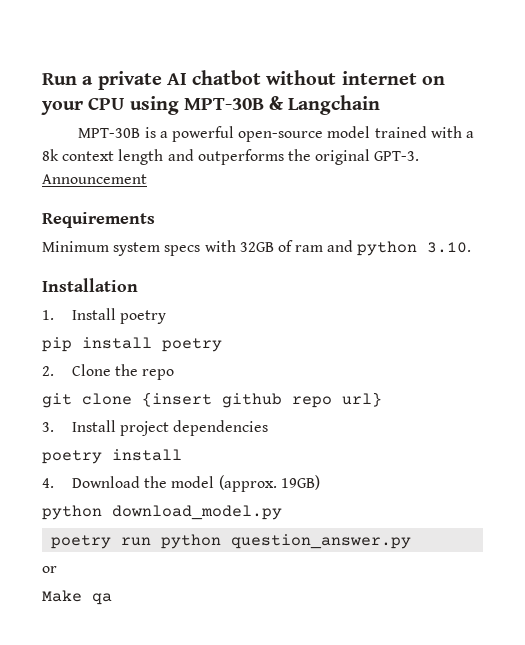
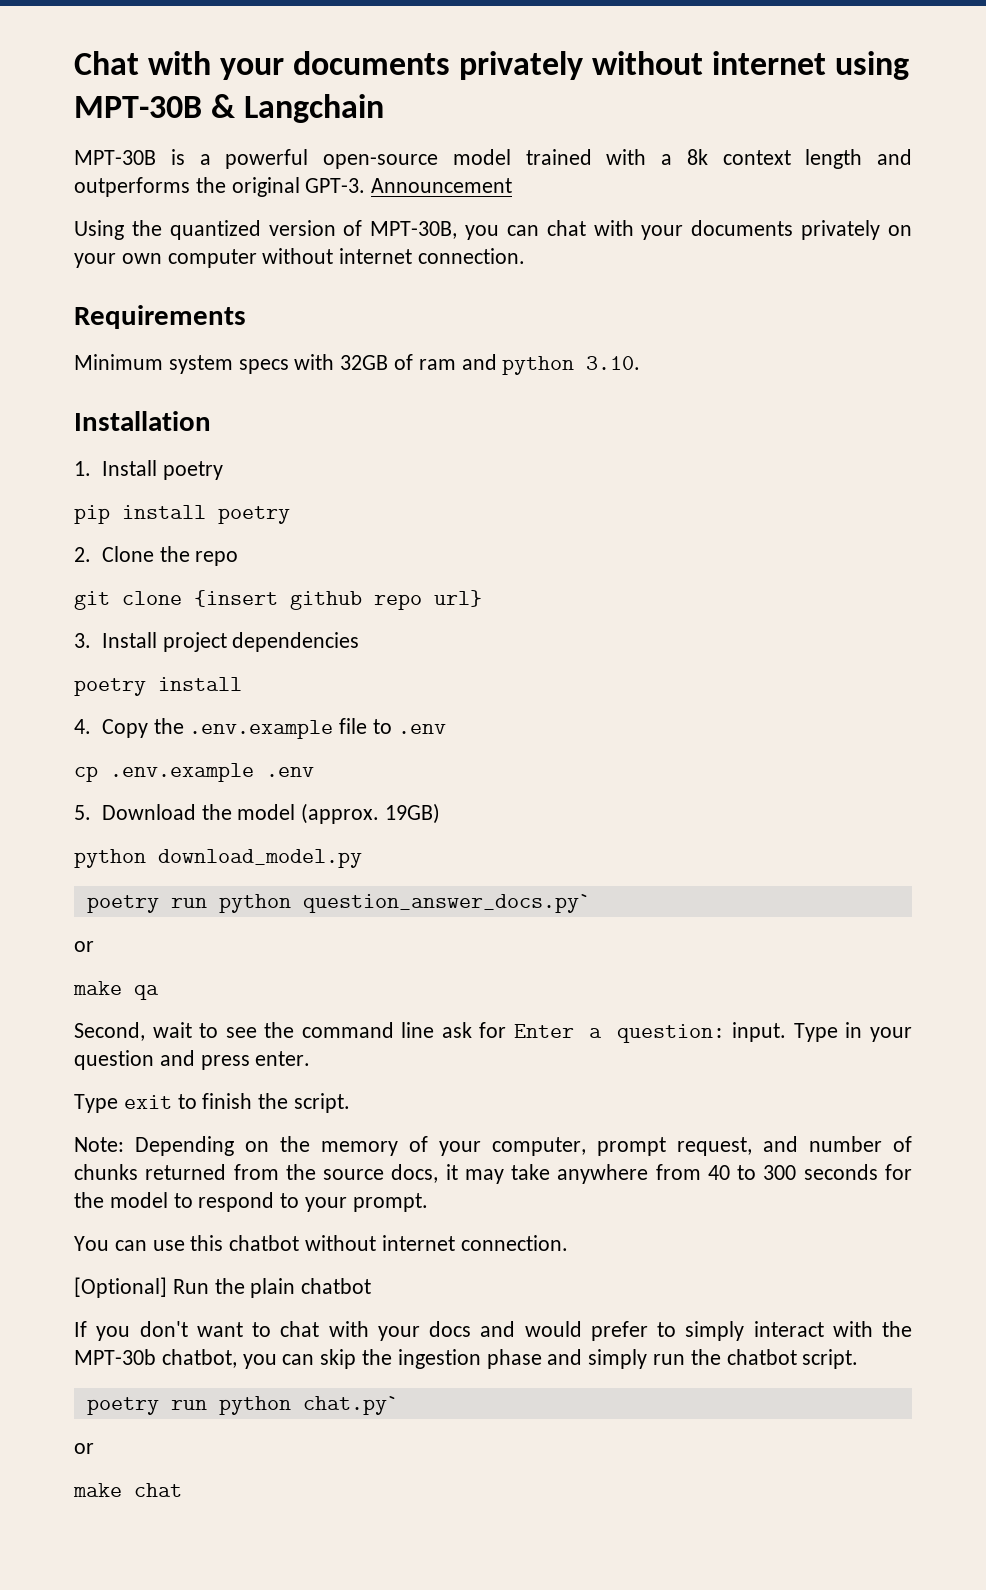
- Run a private AI chatbot without internet on your CPU using MPT-30B & Langchain
+ Chat with your documents privately without internet using MPT-30B & Langchain
+ Using the quantized version of MPT-30B, you can chat with your documents privately on your own computer without internet connection.
- 4. Download the model (approx. 19GB)
+ 4. Copy the .env.example file to .env
+ cp .env.example .env
+ 5. Download the model (approx. 19GB)
- poetry run python question_answer.py
+ poetry run python question_answer_docs.py`
  or
- Make qa
+ make qa
+ Second, wait to see the command line ask for Enter a question: input. Type in your question and press enter.
+ Type exit to finish the script.
+ Note: Depending on the memory of your computer, prompt request, and number of chunks returned from the source docs, it may take anywhere from 40 to 300 seconds for the model to respond to your prompt.
+ You can use this chatbot without internet connection.
+ [Optional] Run the plain chatbot
+ If you don't want to chat with your docs and would prefer to simply interact with the MPT-30b chatbot, you can skip the ingestion phase and simply run the chatbot script.
+ poetry run python chat.py`
+ or
+ make chat

